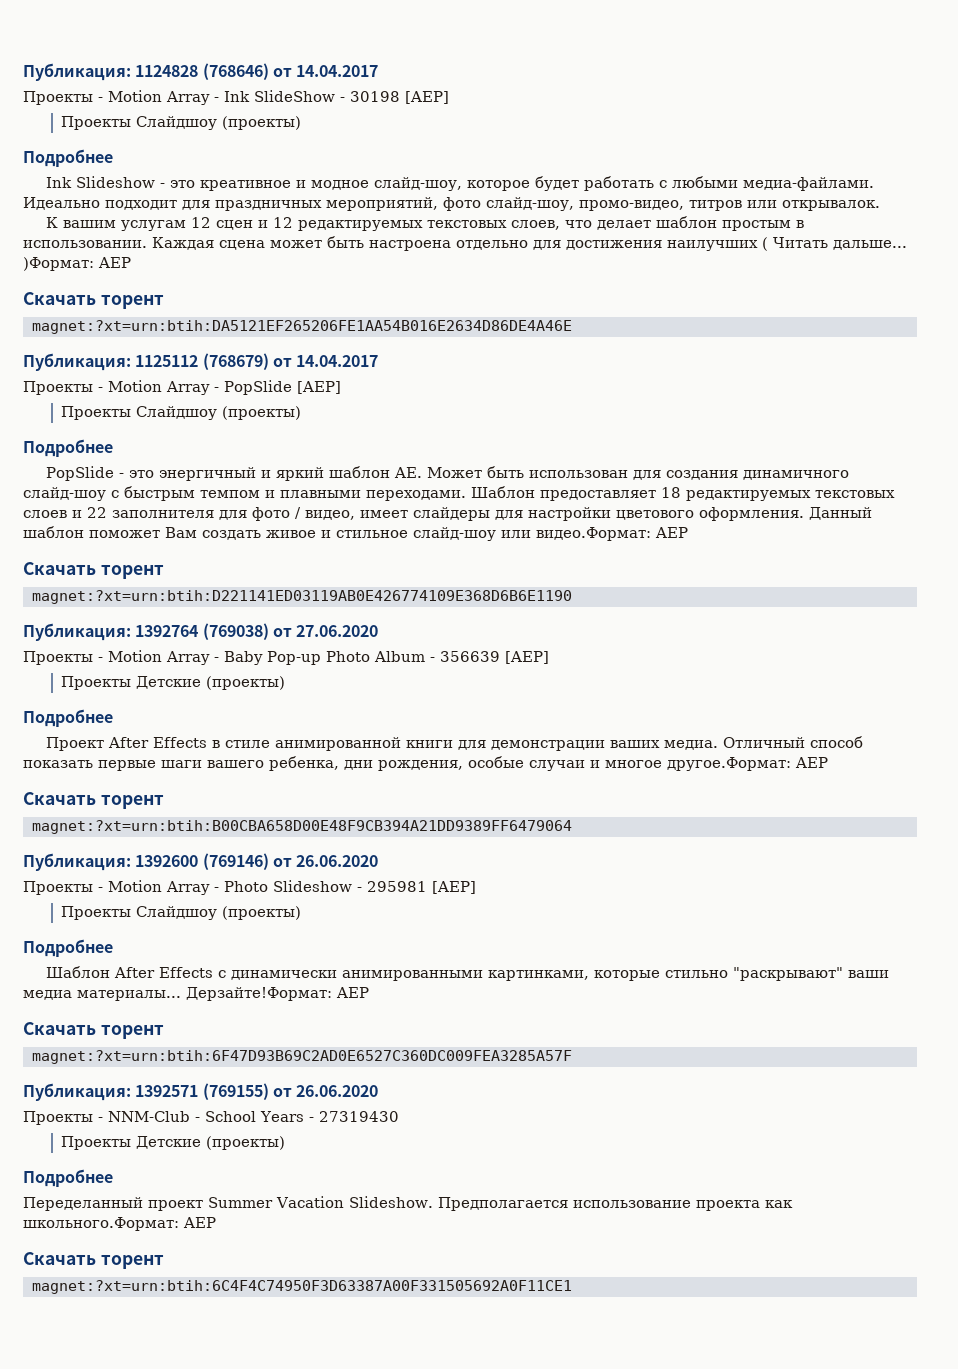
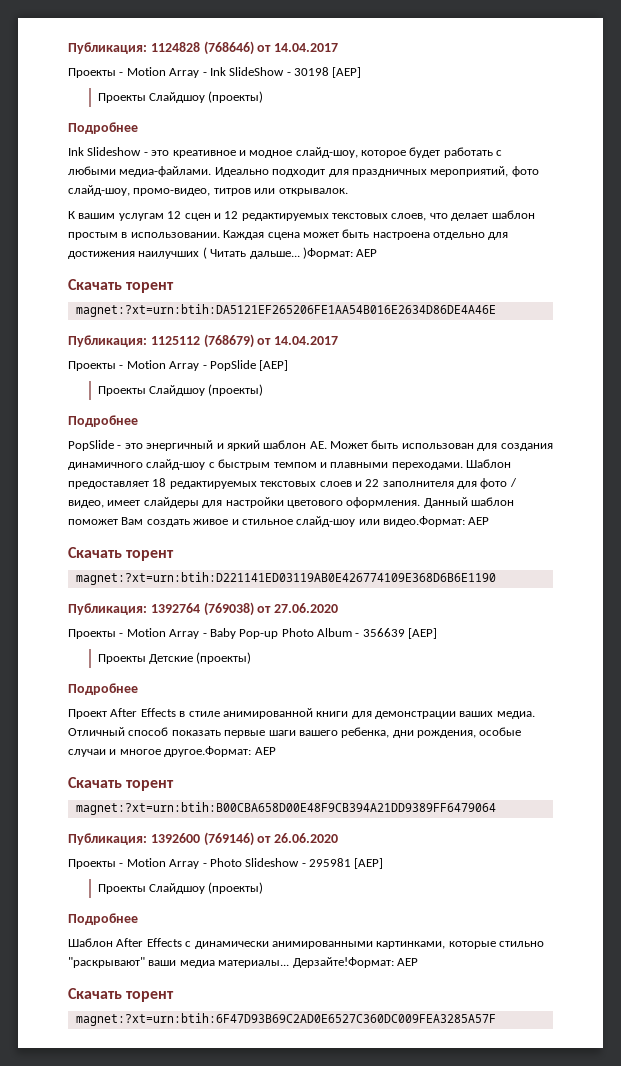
- Публикация: 1392571 (769155) от 26.06.2020
- Проекты - NNM-Club - School Years - 27319430
- Проекты Детские (проекты)
- Подробнее
- Переделанный проект Summer Vacation Slideshow. Предполагается использование проекта как школьного.Формат: AEP
- Скачать торент
- magnet:?xt=urn:btih:6C4F4C74950F3D63387A00F331505692A0F11CE1

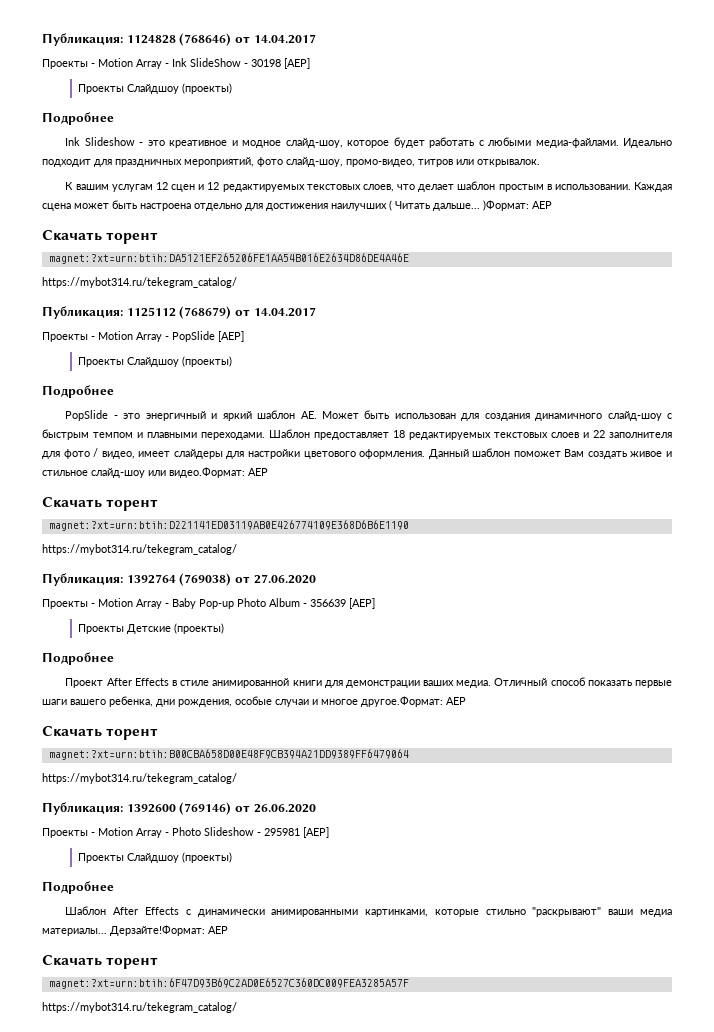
  magnet:?xt=urn:btih:DA5121EF265206FE1AA54B016E2634D86DE4A46E
+ https://mybot314.ru/tekegram_catalog/
  magnet:?xt=urn:btih:D221141ED03119AB0E426774109E368D6B6E1190
+ https://mybot314.ru/tekegram_catalog/
  magnet:?xt=urn:btih:B00CBA658D00E48F9CB394A21DD9389FF6479064
+ https://mybot314.ru/tekegram_catalog/
  magnet:?xt=urn:btih:6F47D93B69C2AD0E6527C360DC009FEA3285A57F
+ https://mybot314.ru/tekegram_catalog/

